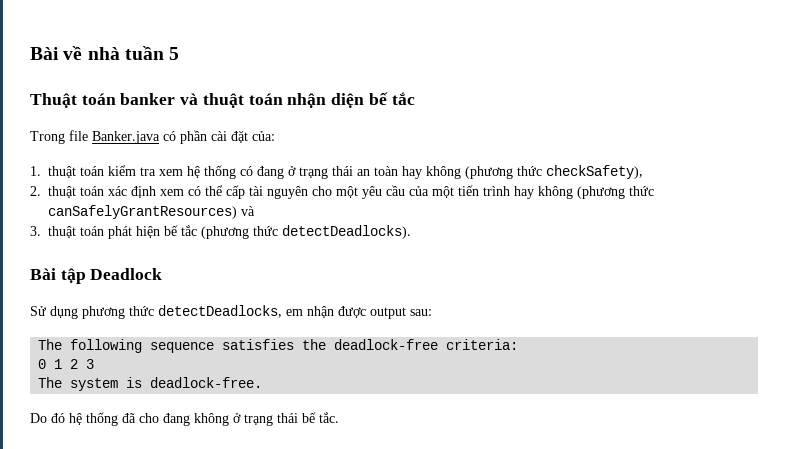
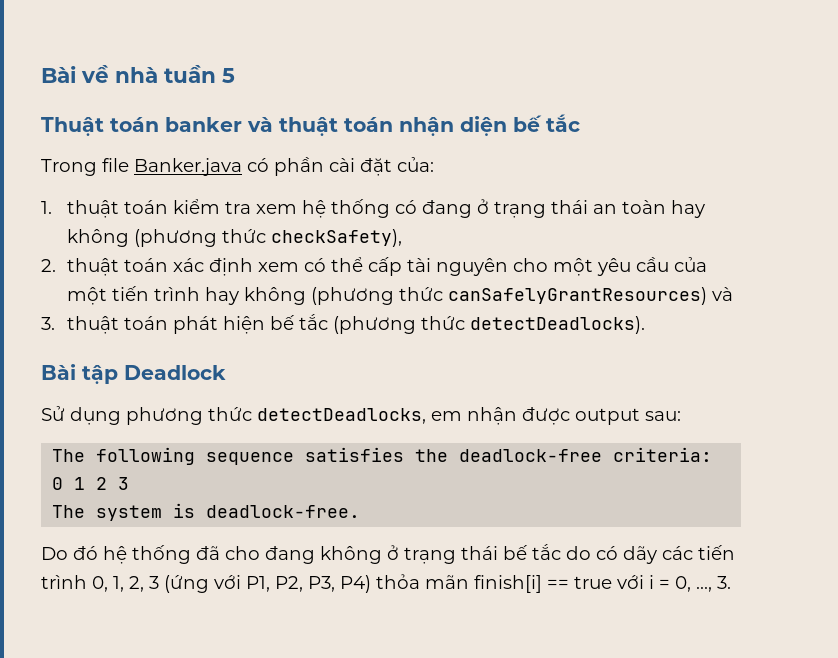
- Do đó hệ thống đã cho đang không ở trạng thái bế tắc.
+ Do đó hệ thống đã cho đang không ở trạng thái bế tắc do có dãy các tiến trình 0, 1, 2, 3 (ứng với P1, P2, P3, P4) thỏa mãn finish[i] == true với i = 0, ..., 3.

